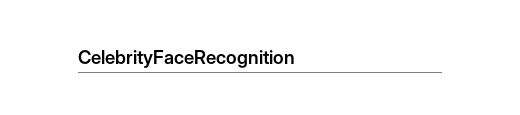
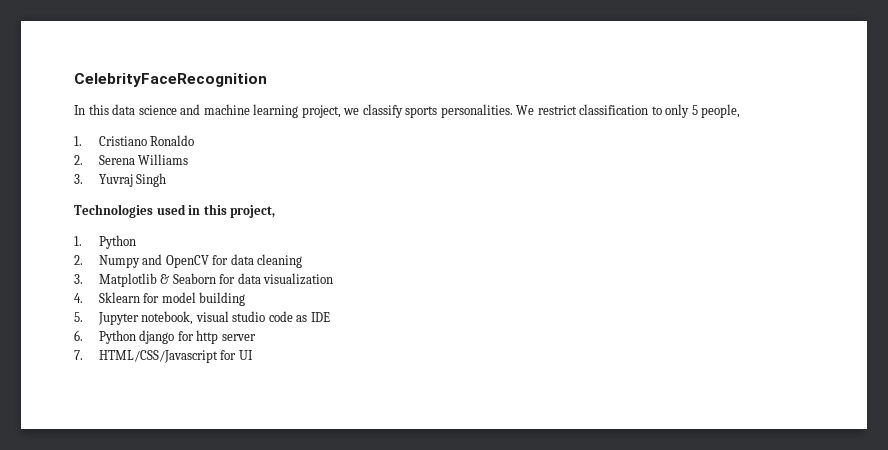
+ In this data science and machine learning project, we classify sports personalities. We restrict classification to only 5 people,
+ 1. Cristiano Ronaldo
+ 2. Serena Williams
+ 3. Yuvraj Singh
+ Technologies used in this project,
+ 1. Python
+ 2. Numpy and OpenCV for data cleaning
+ 3. Matplotlib & Seaborn for data visualization
+ 4. Sklearn for model building
+ 5. Jupyter notebook, visual studio code as IDE
+ 6. Python django for http server
+ 7. HTML/CSS/Javascript for UI

